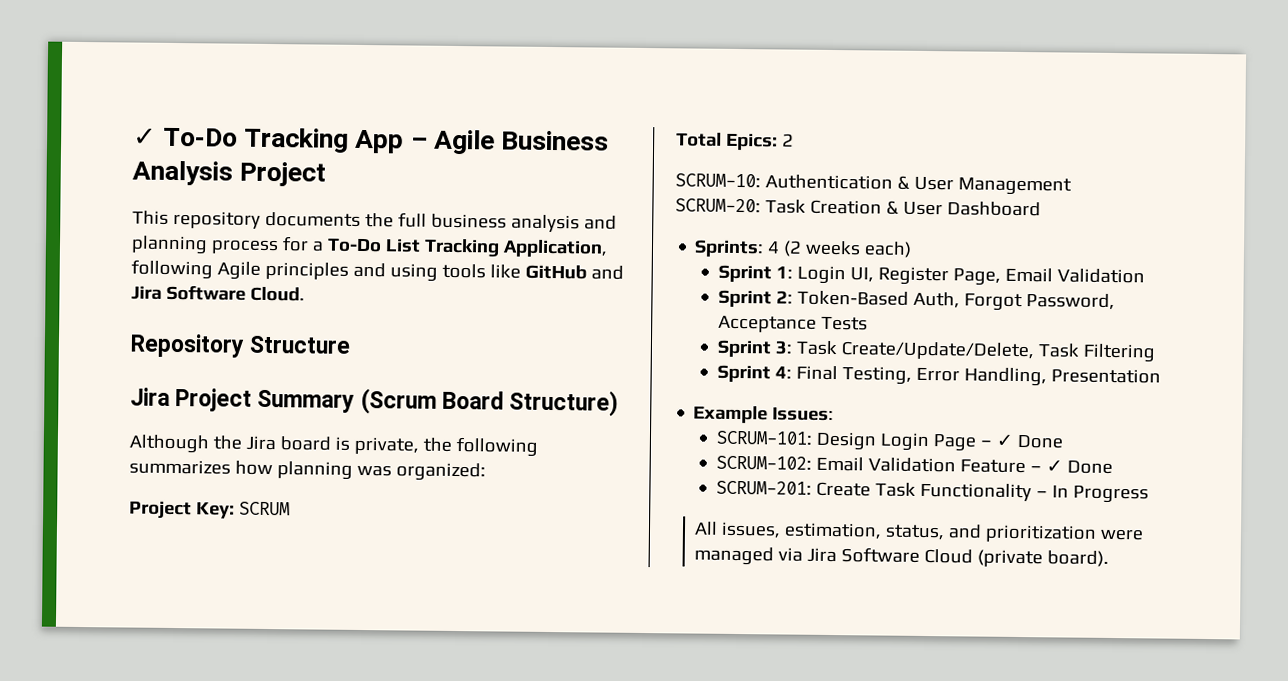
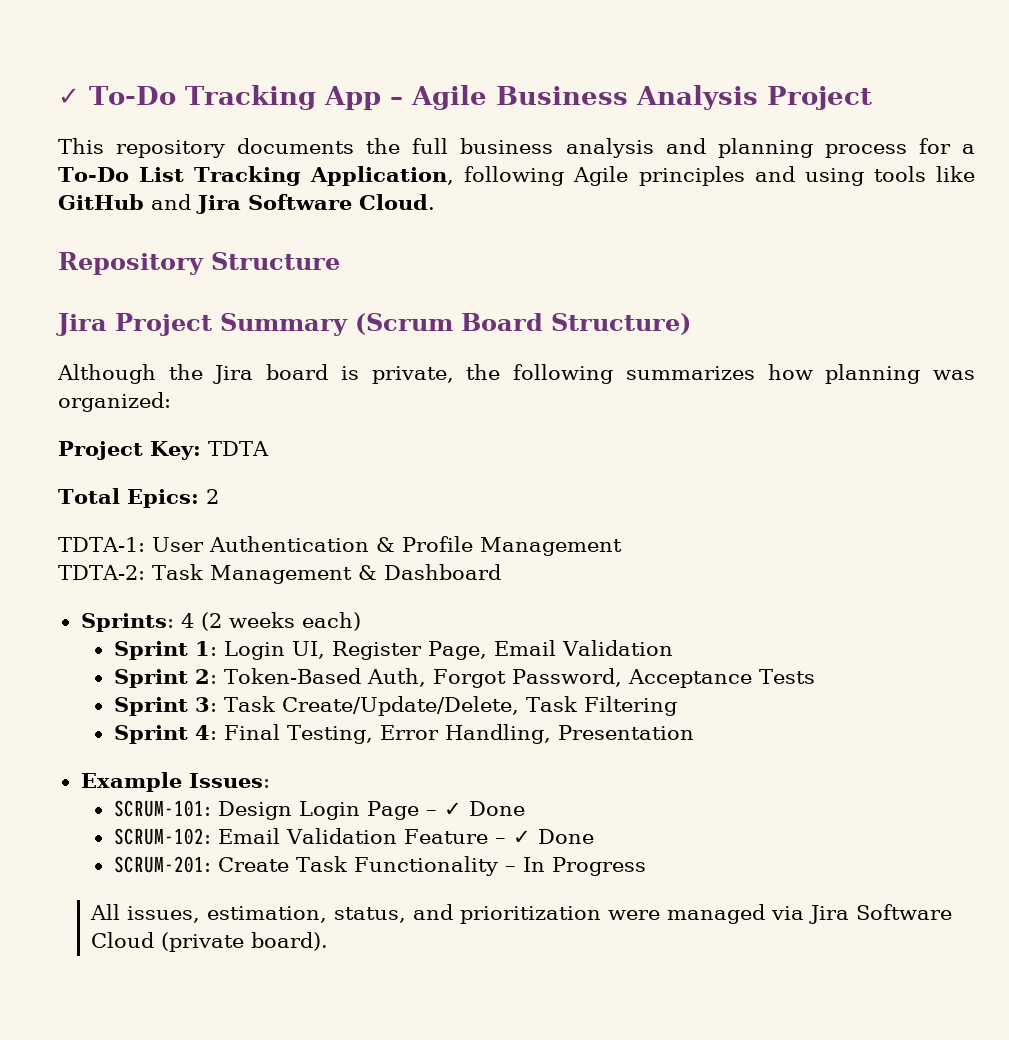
- Project Key: SCRUM
+ Project Key: TDTA
- SCRUM-10: Authentication & User Management
+ TDTA-1: User Authentication & Profile Management
- SCRUM-20: Task Creation & User Dashboard
+ TDTA-2: Task Management & Dashboard

